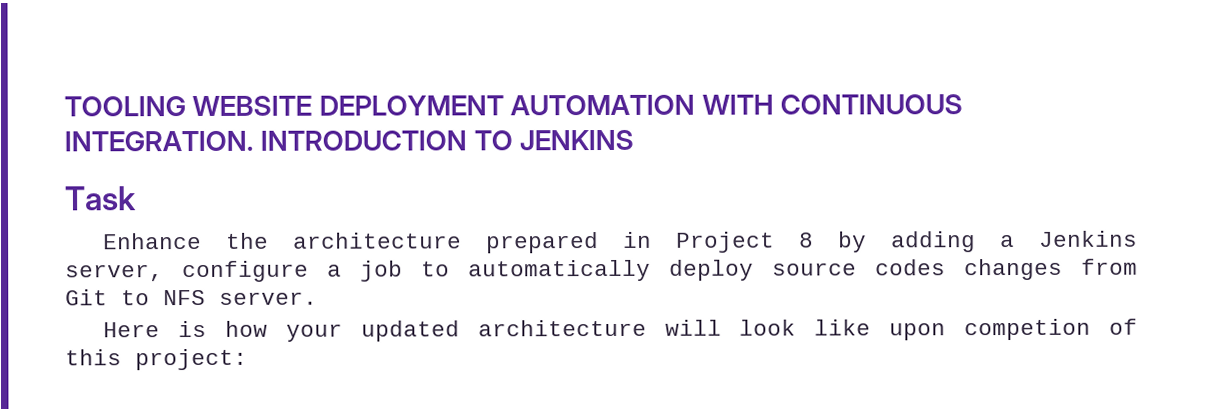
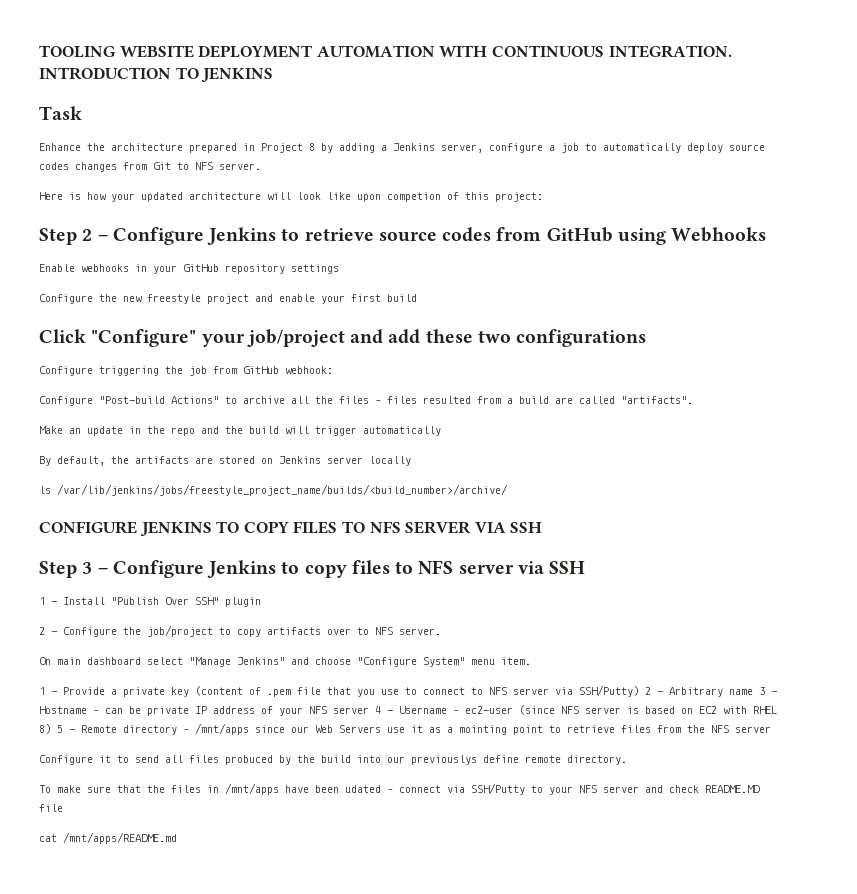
+ Step 2 – Configure Jenkins to retrieve source codes from GitHub using Webhooks
+ Enable webhooks in your GitHub repository settings
+ Configure the new freestyle project and enable your first build
+ Click "Configure" your job/project and add these two configurations
+ Configure triggering the job from GitHub webhook:
+ Configure "Post-build Actions" to archive all the files – files resulted from a build are called "artifacts".
+ Make an update in the repo and the build will trigger automatically
+ By default, the artifacts are stored on Jenkins server locally
+ ls /var/lib/jenkins/jobs/freestyle_project_name/builds/<build_number>/archive/
+ CONFIGURE JENKINS TO COPY FILES TO NFS SERVER VIA SSH
+ Step 3 – Configure Jenkins to copy files to NFS server via SSH
+ 1 - Install "Publish Over SSH" plugin
+ 2 - Configure the job/project to copy artifacts over to NFS server.
+ On main dashboard select "Manage Jenkins" and choose "Configure System" menu item.
+ 1 - Provide a private key (content of .pem file that you use to connect to NFS server via SSH/Putty) 2 - Arbitrary name 3 - Hostname – can be private IP address of your NFS server 4 - Username – ec2-user (since NFS server is based on EC2 with RHEL 8) 5 - Remote directory – /mnt/apps since our Web Servers use it as a mointing point to retrieve files from the NFS server
+ Configure it to send all files probuced by the build into our previouslys define remote directory.
+ To make sure that the files in /mnt/apps have been udated – connect via SSH/Putty to your NFS server and check README.MD file
+ cat /mnt/apps/README.md

